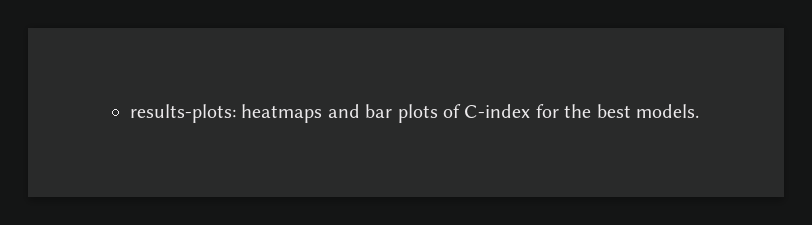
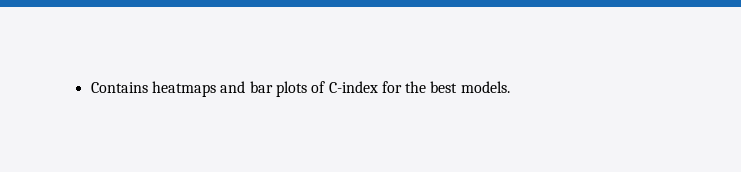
- results-plots: heatmaps and bar plots of C-index for the best models.
+ Contains heatmaps and bar plots of C-index for the best models.

